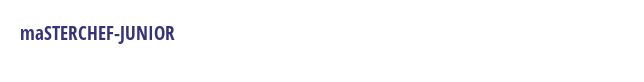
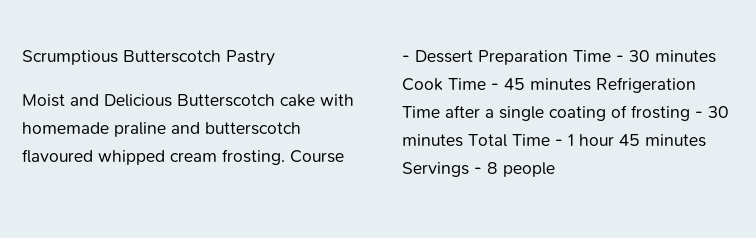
- maSTERCHEF-JUNIOR
+ Scrumptious Butterscotch Pastry
+ Moist and Delicious Butterscotch cake with homemade praline and butterscotch flavoured whipped cream frosting. Course - Dessert Preparation Time - 30 minutes Cook Time - 45 minutes Refrigeration Time after a single coating of frosting - 30 minutes Total Time - 1 hour 45 minutes Servings - 8 people

